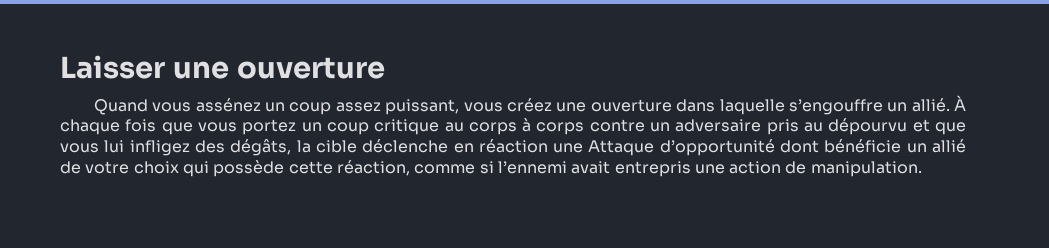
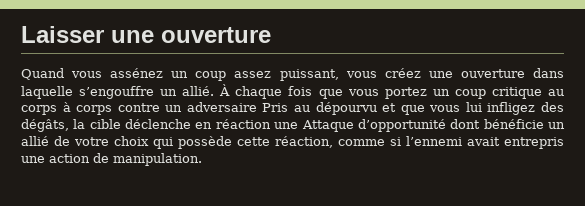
- À chaque fois que vous portez un coup critique au corps à corps contre un adversaire pris au dépourvu et que vous lui infligez des dégâts, la cible déclenche en réaction une Attaque d’opportunité dont bénéficie un allié de votre choix qui possède cette réaction, comme si l’ennemi avait entrepris une action de manipulation.
+ À chaque fois que vous portez un coup critique au corps à corps contre un adversaire Pris au dépourvu et que vous lui infligez des dégâts, la cible déclenche en réaction une Attaque d’opportunité dont bénéficie un allié de votre choix qui possède cette réaction, comme si l’ennemi avait entrepris une action de manipulation.

